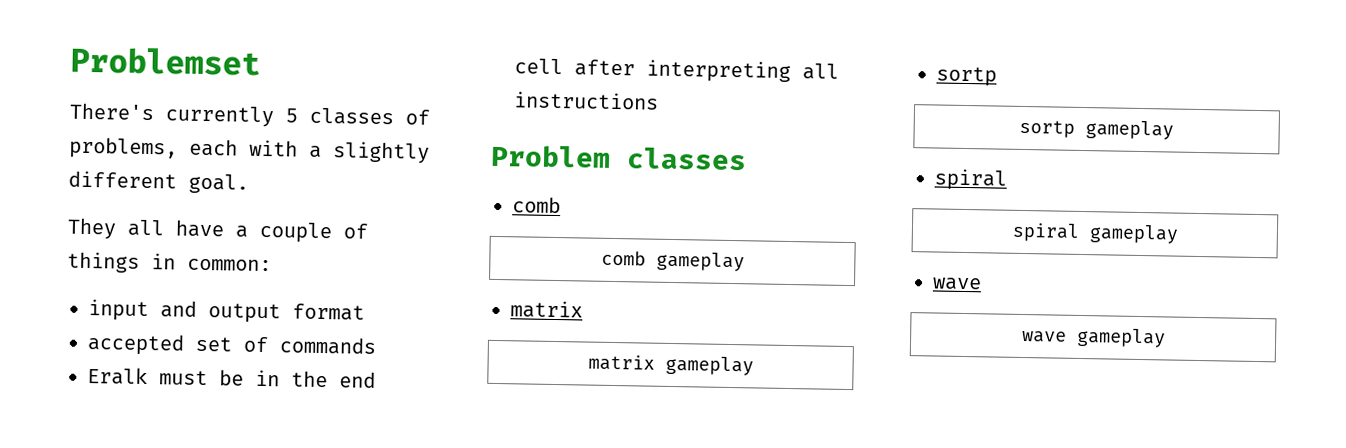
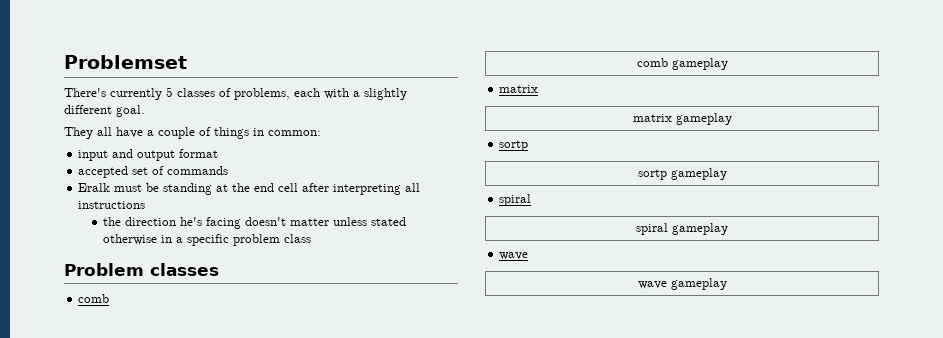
- Eralk must be in the end cell after interpreting all instructions
+ Eralk must be standing at the end cell after interpreting all instructions
+ the direction he's facing doesn't matter unless stated otherwise in a specific problem class

